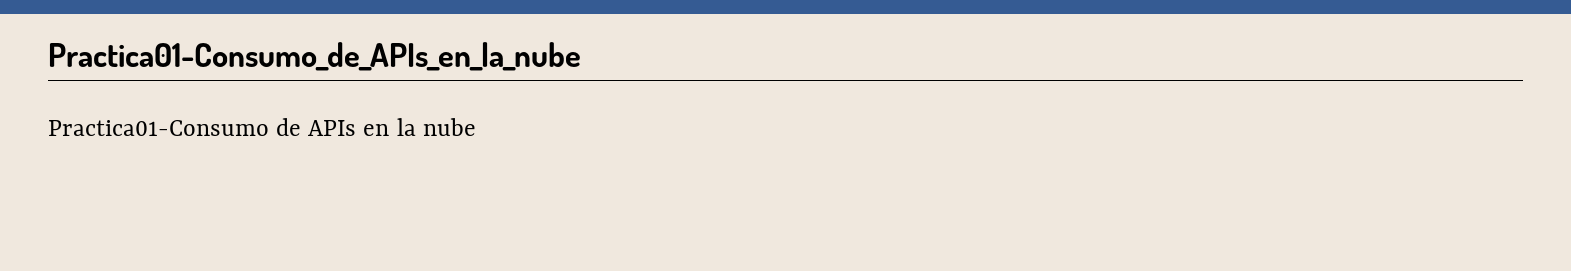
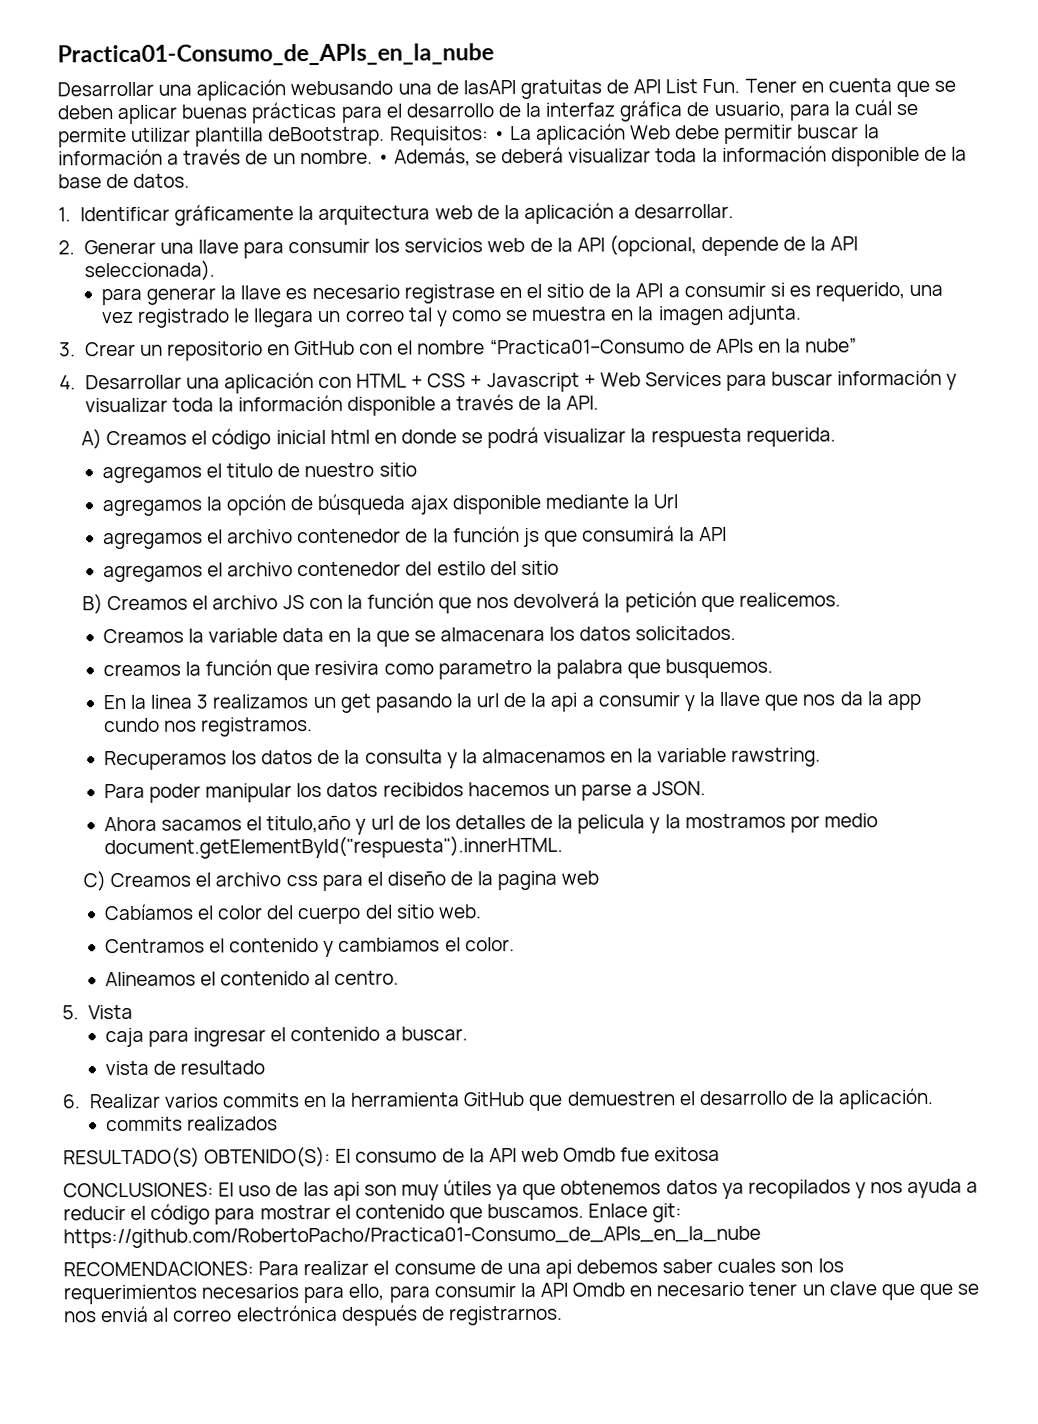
- Practica01-Consumo de APIs en la nube
+ Desarrollar una aplicación webusando una de lasAPI gratuitas de API List Fun. Tener en cuenta que se deben aplicar buenas prácticas para el desarrollo de la interfaz gráfica de usuario, para la cuál se permite utilizar plantilla deBootstrap. Requisitos: • La aplicación Web debe permitir buscar la información a través de un nombre. • Además, se deberá visualizar toda la información disponible de la base de datos.
+ 1. Identificar gráficamente la arquitectura web de la aplicación a desarrollar.
+ 2. Generar una llave para consumir los servicios web de la API (opcional, depende de la API seleccionada).
+ para generar la llave es necesario registrase en el sitio de la API a consumir si es requerido, una vez registrado le llegara un correo tal y como se muestra en la imagen adjunta.
+ 3. Crear un repositorio en GitHub con el nombre “Practica01–Consumo de APIs en la nube”
+ 4. Desarrollar una aplicación con HTML + CSS + Javascript + Web Services para buscar información y visualizar toda la información disponible a través de la API.
+ A) Creamos el código inicial html en donde se podrá visualizar la respuesta requerida.
+ agregamos el titulo de nuestro sitio
+ agregamos la opción de búsqueda ajax disponible mediante la Url
+ agregamos el archivo contenedor de la función js que consumirá la API
+ agregamos el archivo contenedor del estilo del sitio
+ B) Creamos el archivo JS con la función que nos devolverá la petición que realicemos.
+ Creamos la variable data en la que se almacenara los datos solicitados.
+ creamos la función que resivira como parametro la palabra que busquemos.
+ En la linea 3 realizamos un get pasando la url de la api a consumir y la llave que nos da la app cundo nos registramos.
+ Recuperamos los datos de la consulta y la almacenamos en la variable rawstring.
+ Para poder manipular los datos recibidos hacemos un parse a JSON.
+ Ahora sacamos el titulo,año y url de los detalles de la pelicula y la mostramos por medio document.getElementById("respuesta").innerHTML.
+ C) Creamos el archivo css para el diseño de la pagina web
+ Cabíamos el color del cuerpo del sitio web.
+ Centramos el contenido y cambiamos el color.
+ Alineamos el contenido al centro.
+ 5. Vista
+ caja para ingresar el contenido a buscar.
+ vista de resultado
+ 6. Realizar varios commits en la herramienta GitHub que demuestren el desarrollo de la aplicación.
+ commits realizados
+ RESULTADO(S) OBTENIDO(S): El consumo de la API web Omdb fue exitosa
+ CONCLUSIONES: El uso de las api son muy útiles ya que obtenemos datos ya recopilados y nos ayuda a reducir el código para mostrar el contenido que buscamos. Enlace git: https://github.com/RobertoPacho/Practica01-Consumo_de_APIs_en_la_nube
+ RECOMENDACIONES: Para realizar el consume de una api debemos saber cuales son los requerimientos necesarios para ello, para consumir la API Omdb en necesario tener un clave que que se nos enviá al correo electrónica después de registrarnos.

